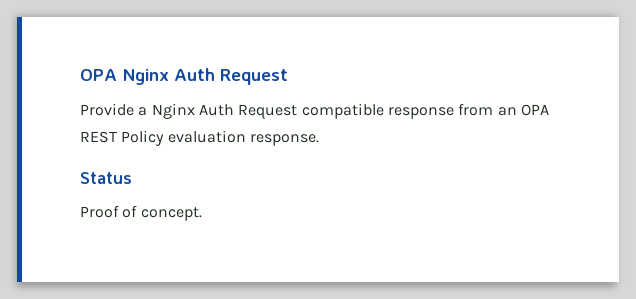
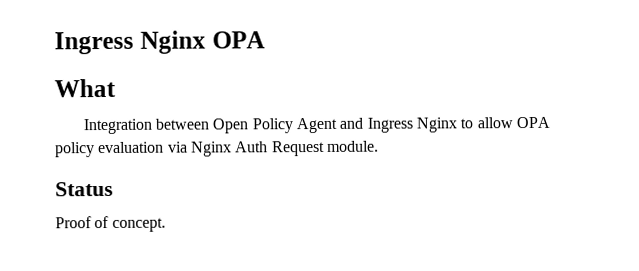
- OPA Nginx Auth Request
- Provide a Nginx Auth Request compatible response from an OPA REST Policy evaluation response.
+ Ingress Nginx OPA
+ What
+ Integration between Open Policy Agent and Ingress Nginx to allow OPA policy evaluation via Nginx Auth Request module.

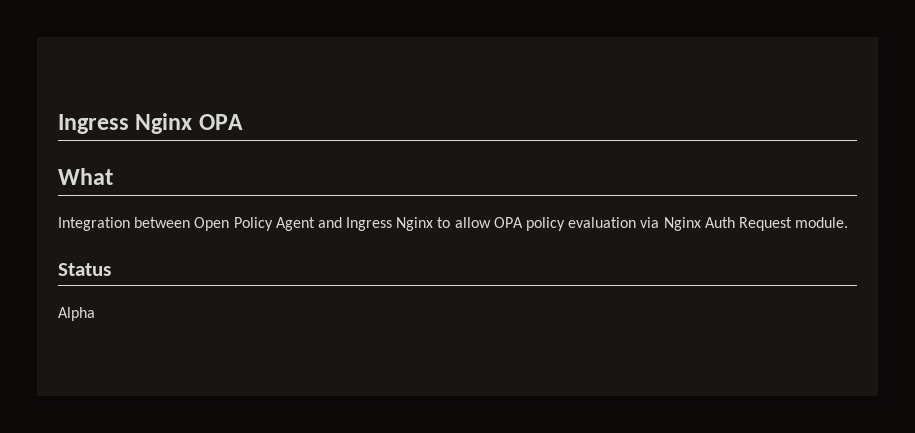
- Proof of concept.
+ Alpha

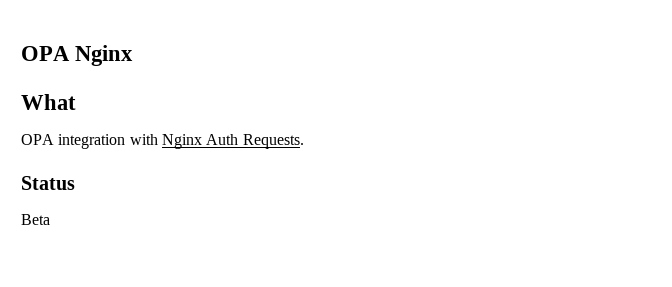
- Ingress Nginx OPA
+ OPA Nginx
- Integration between Open Policy Agent and Ingress Nginx to allow OPA policy evaluation via Nginx Auth Request module.
+ OPA integration with Nginx Auth Requests.
- Alpha
+ Beta

